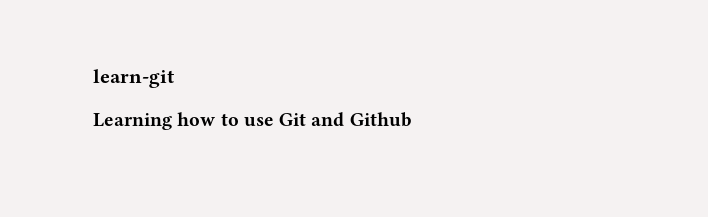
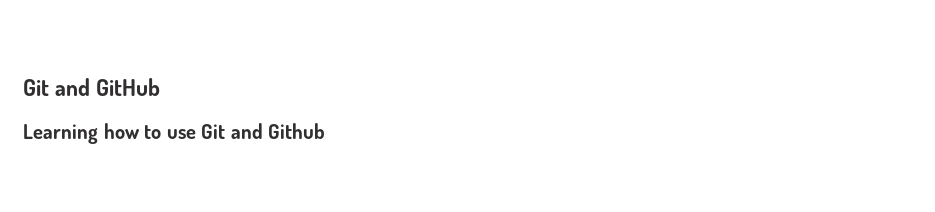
- learn-git
+ Git and GitHub

